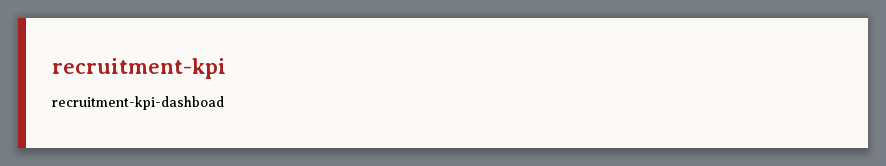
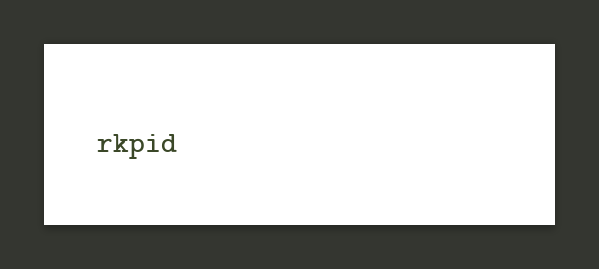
- recruitment-kpi
- recruitment-kpi-dashboad
+ rkpid

